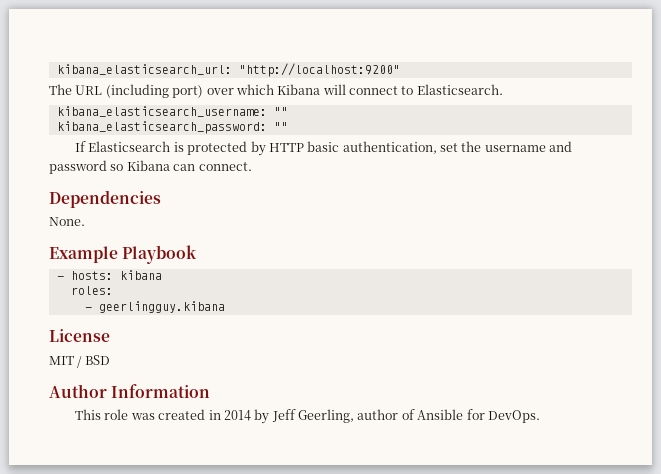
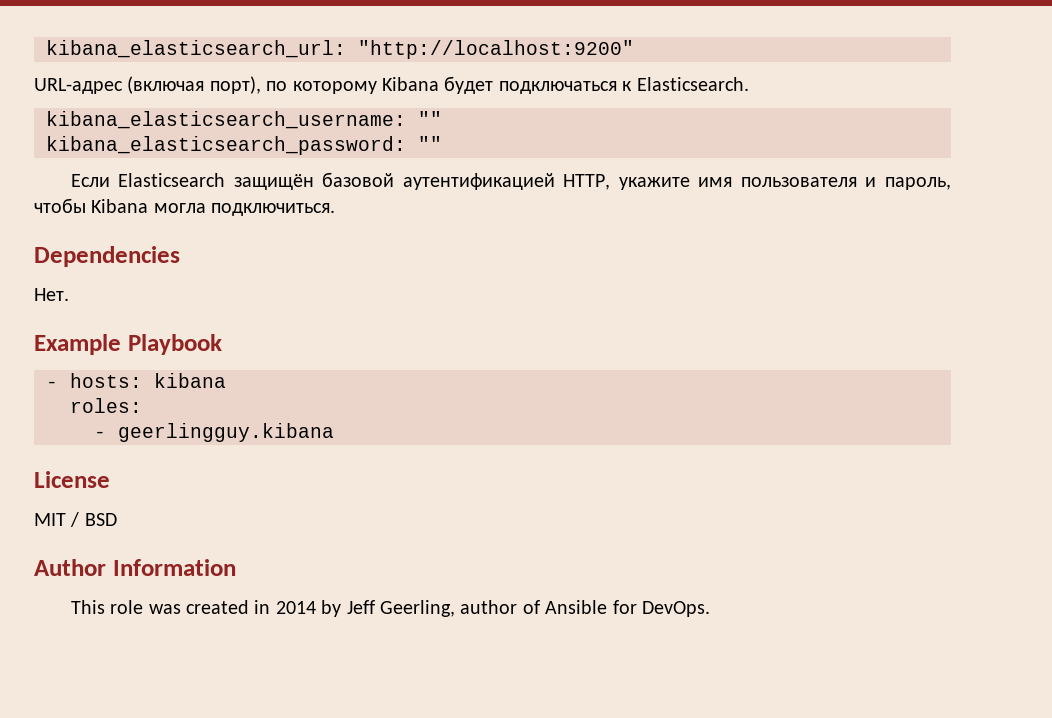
- The URL (including port) over which Kibana will connect to Elasticsearch.
+ URL-адрес (включая порт), по которому Kibana будет подключаться к Elasticsearch.
- If Elasticsearch is protected by HTTP basic authentication, set the username and password so Kibana can connect.
+ Если Elasticsearch защищён базовой аутентификацией HTTP, укажите имя пользователя и пароль, чтобы Kibana могла подключиться.
- None.
+ Нет.

